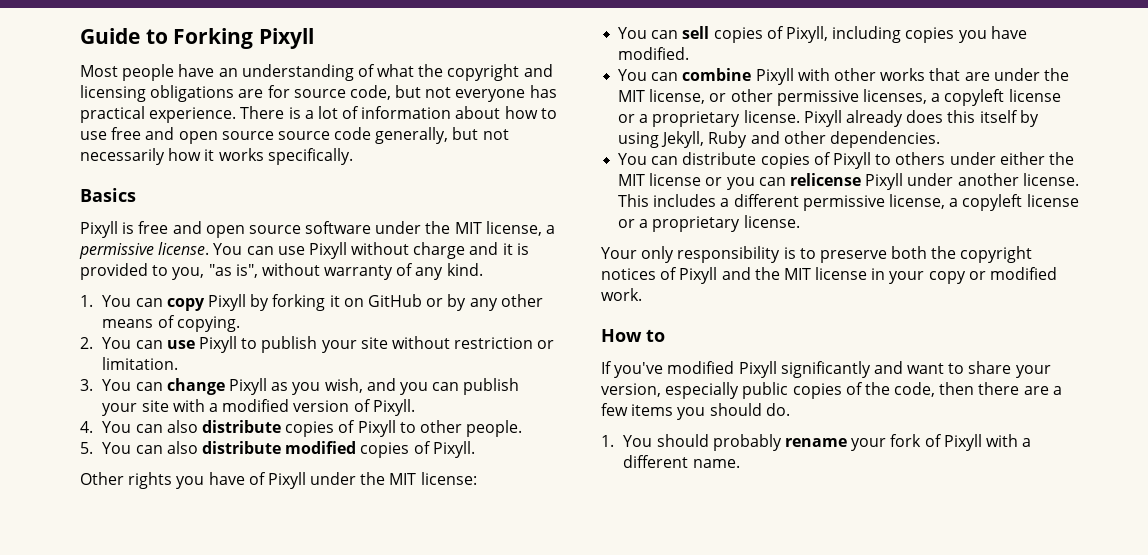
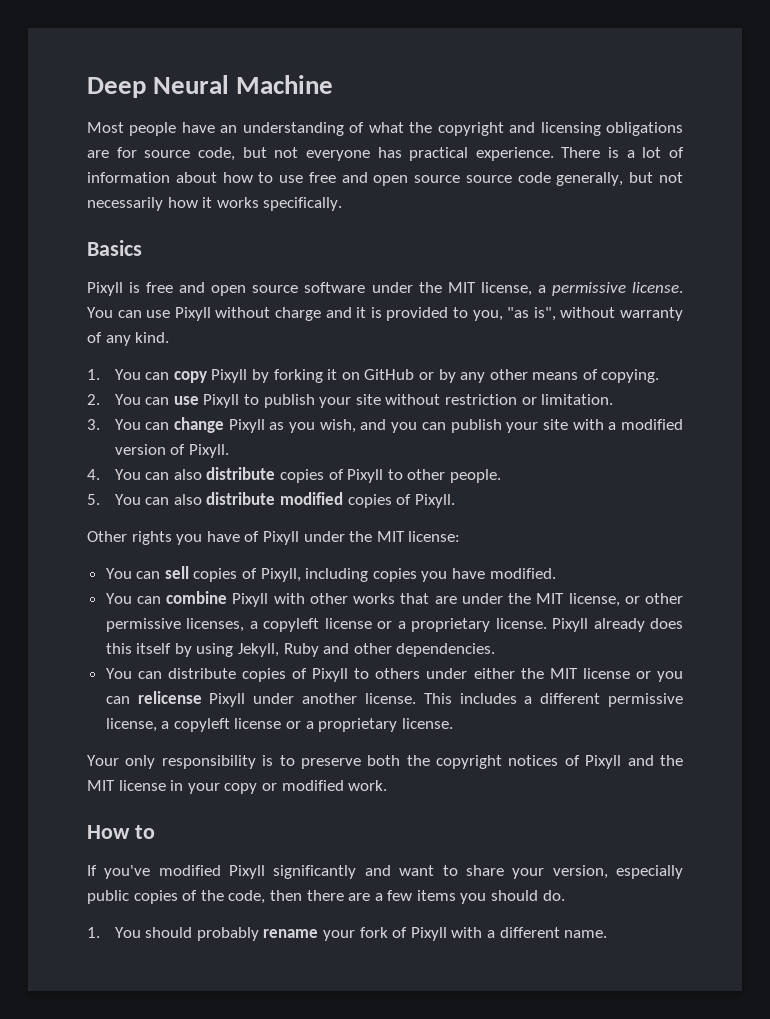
- Guide to Forking Pixyll
+ Deep Neural Machine

